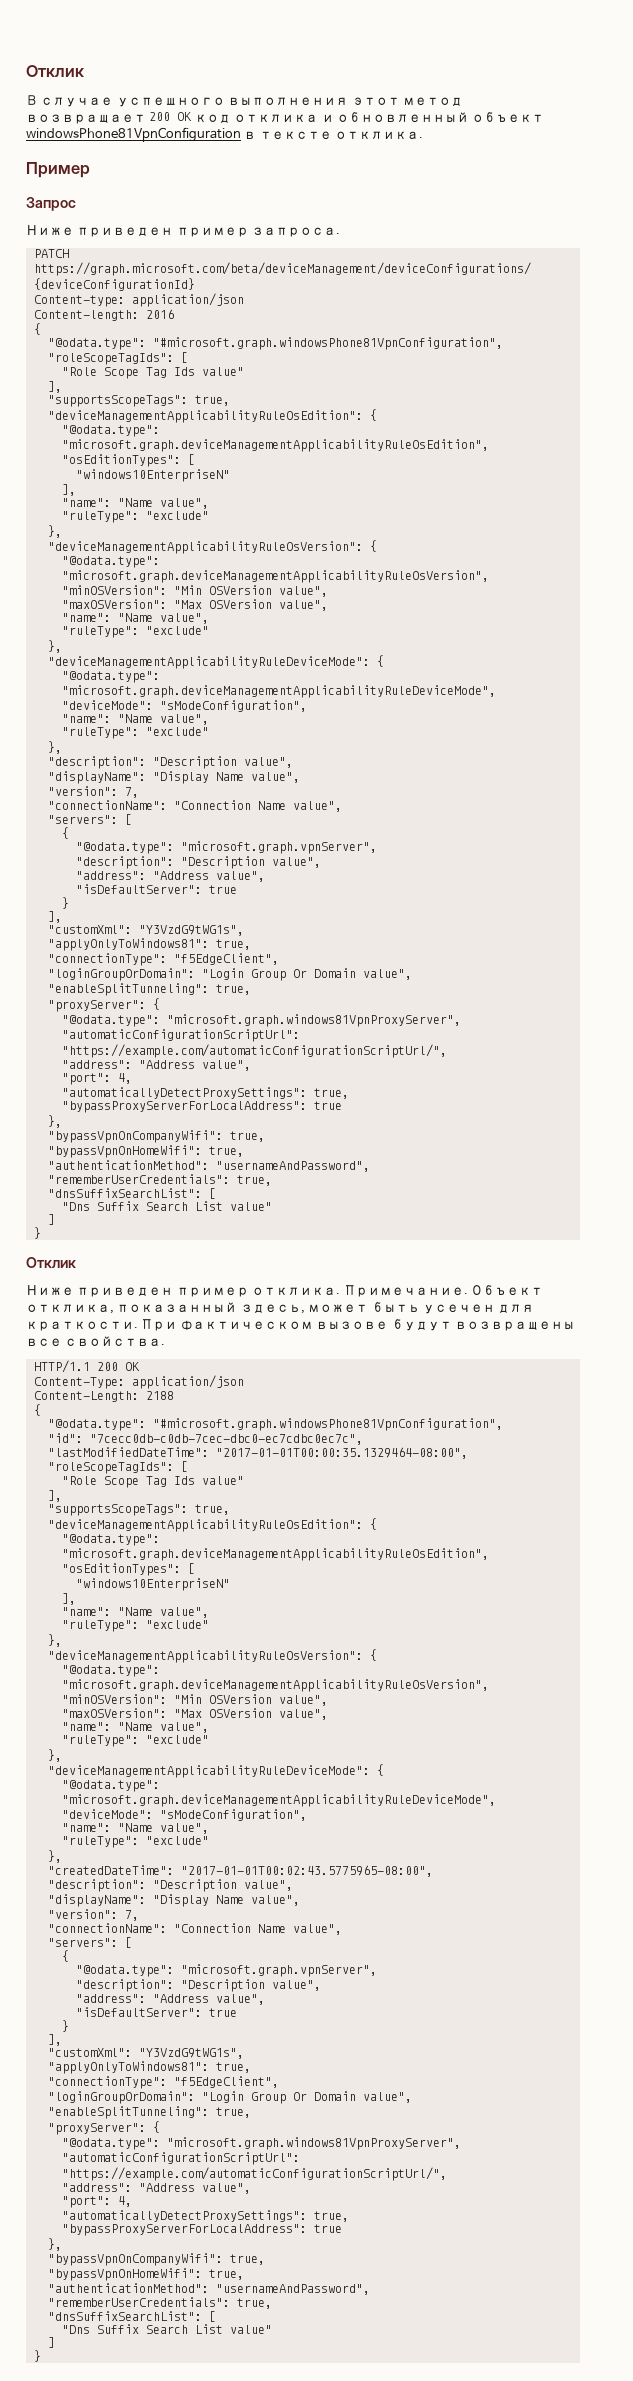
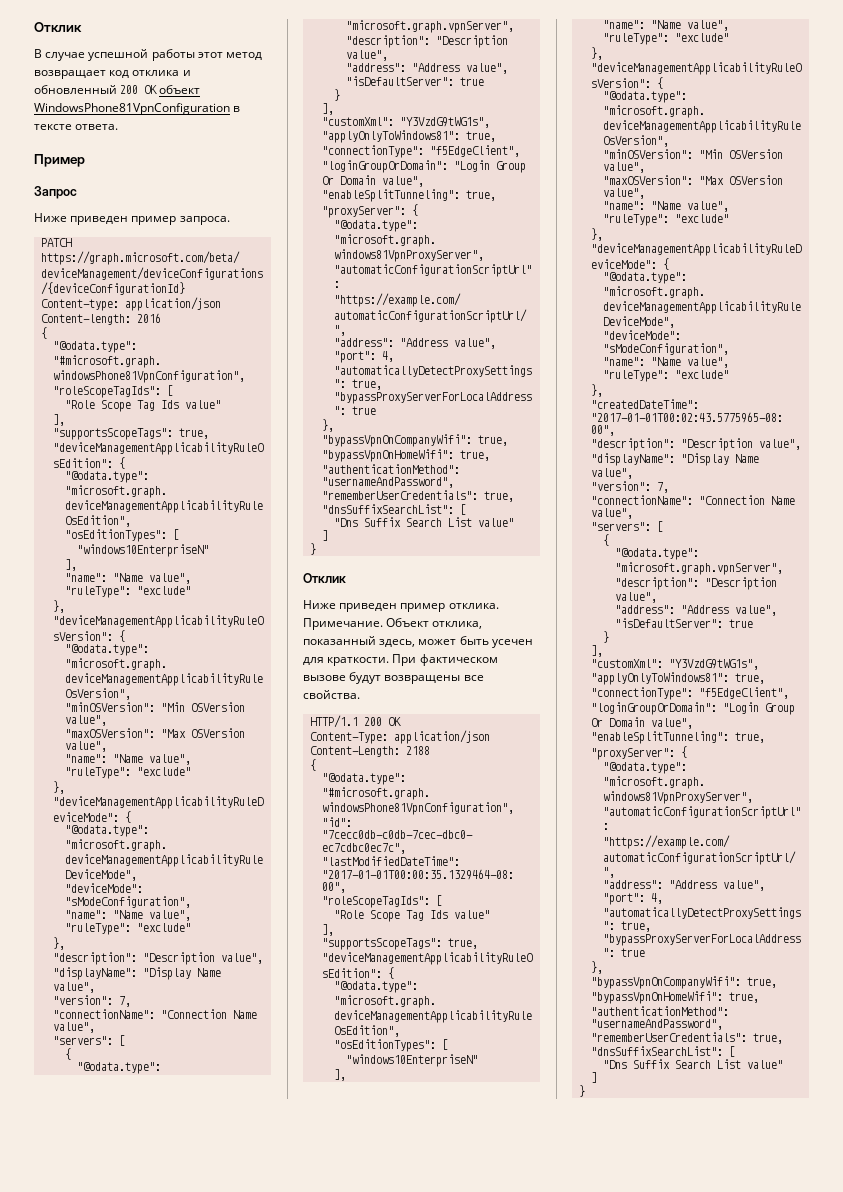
- В случае успешного выполнения этот метод возвращает 200 OK код отклика и обновленный объект windowsPhone81VpnConfiguration в тексте отклика.
+ В случае успешной работы этот метод возвращает код отклика и обновленный 200 OK объект WindowsPhone81VpnConfiguration в тексте ответа.

